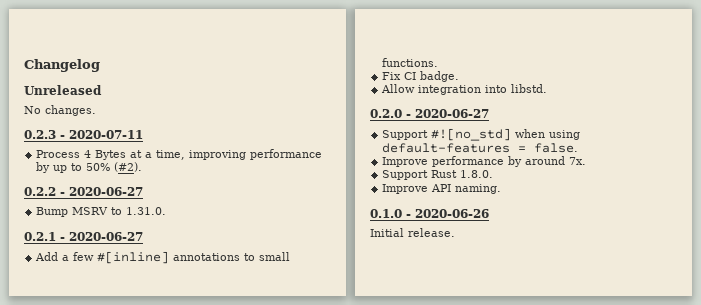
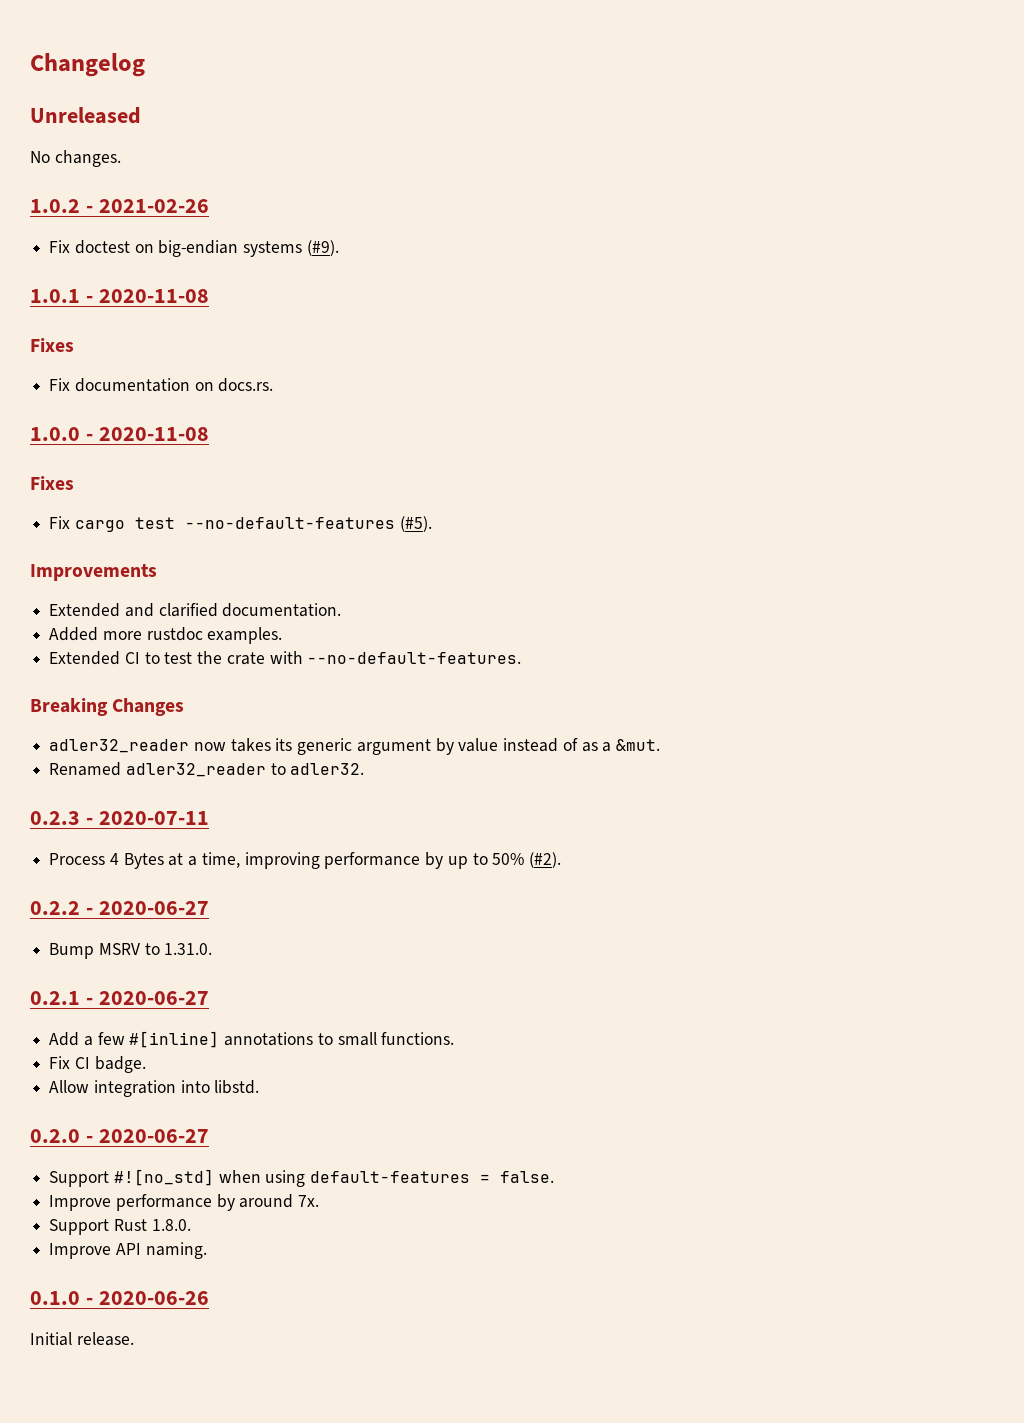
+ 1.0.2 - 2021-02-26
+ Fix doctest on big-endian systems (#9).
+ 1.0.1 - 2020-11-08
+ Fixes
+ Fix documentation on docs.rs.
+ 1.0.0 - 2020-11-08
+ Fixes
+ Fix cargo test --no-default-features (#5).
+ Improvements
+ Extended and clarified documentation.
+ Added more rustdoc examples.
+ Extended CI to test the crate with --no-default-features.
+ Breaking Changes
+ adler32_reader now takes its generic argument by value instead of as a &mut.
+ Renamed adler32_reader to adler32.

